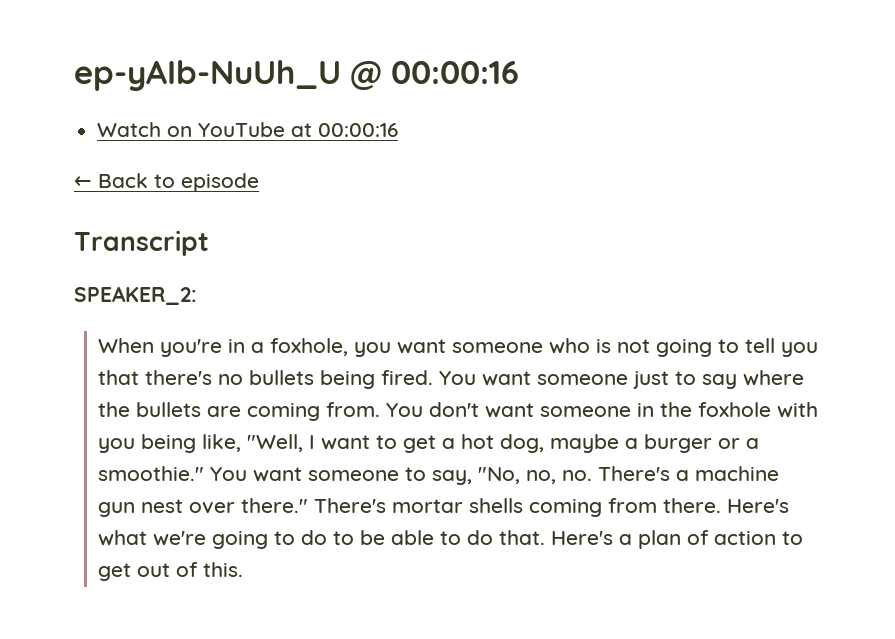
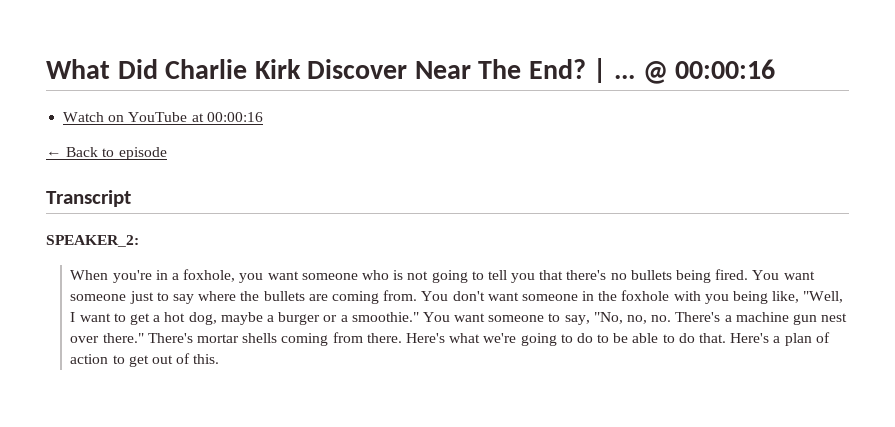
- ep-yAIb-NuUh_U @ 00:00:16
+ What Did Charlie Kirk Discover Near The End? | ... @ 00:00:16

